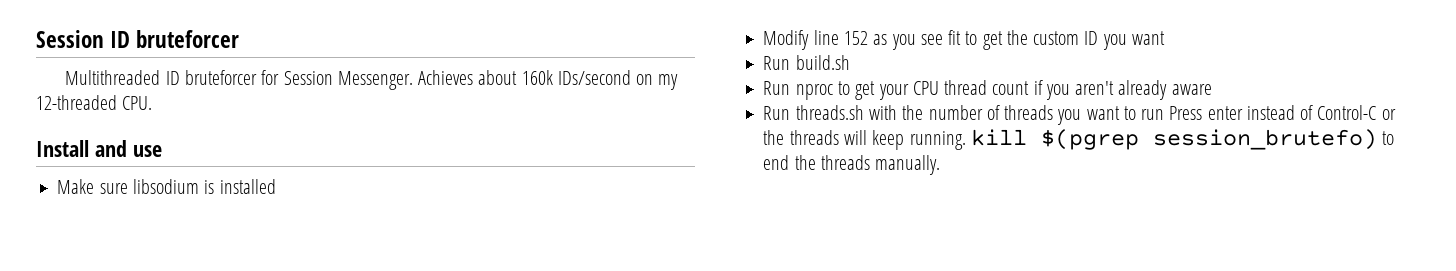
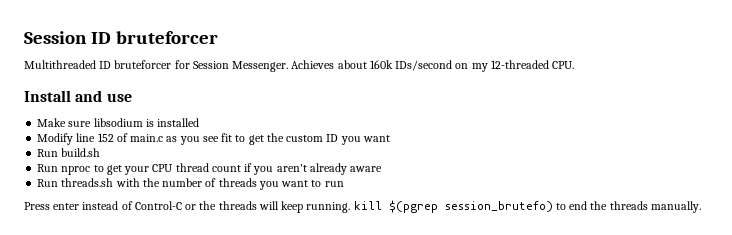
- Modify line 152 as you see fit to get the custom ID you want
+ Modify line 152 of main.c as you see fit to get the custom ID you want
- Run threads.sh with the number of threads you want to run Press enter instead of Control-C or the threads will keep running. kill $(pgrep session_brutefo) to end the threads manually.
+ Run threads.sh with the number of threads you want to run
+ Press enter instead of Control-C or the threads will keep running. kill $(pgrep session_brutefo) to end the threads manually.

